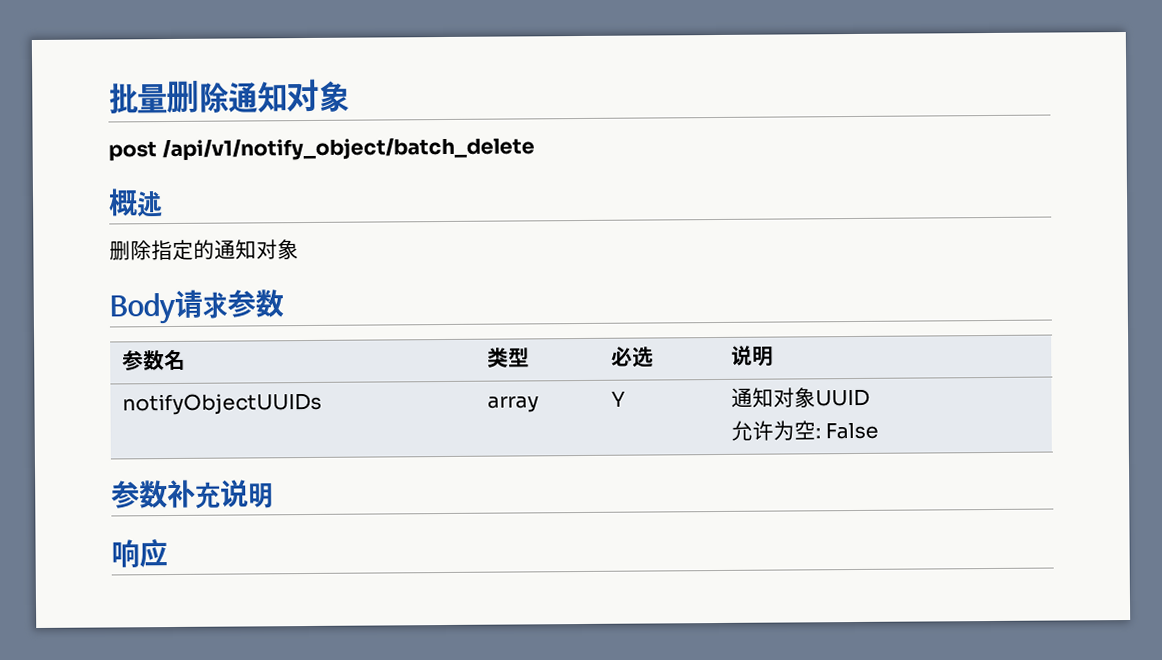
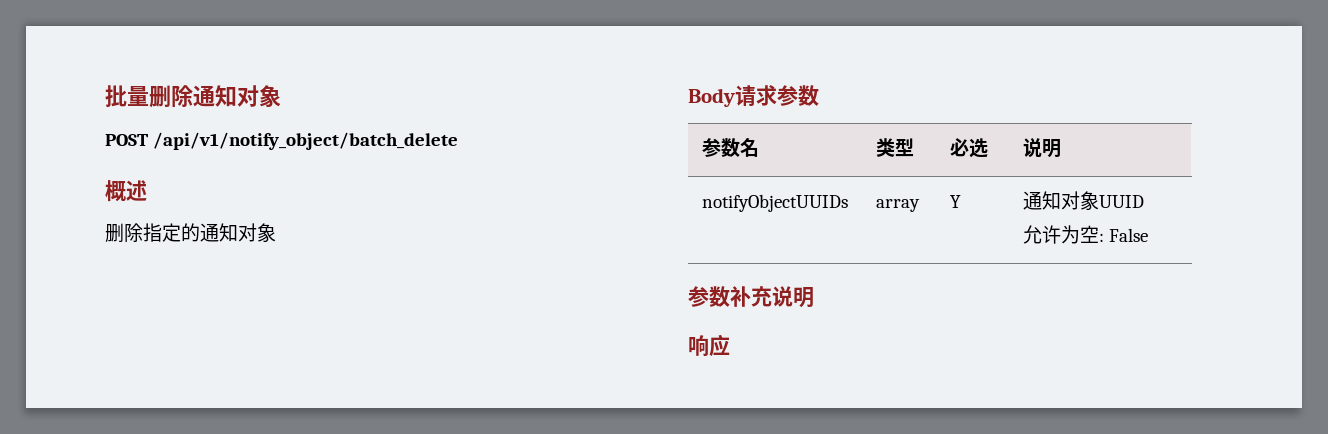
- post /api/v1/notify_object/batch_delete
+ POST /api/v1/notify_object/batch_delete

